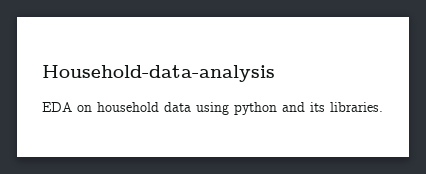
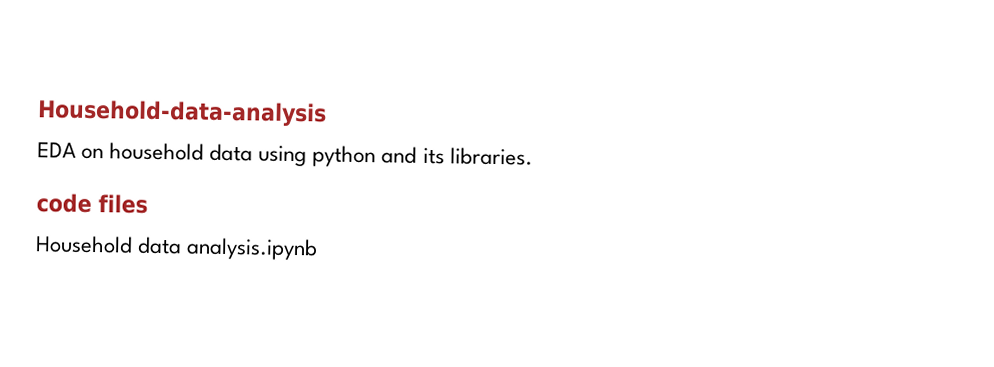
+ code files
+ Household data analysis.ipynb

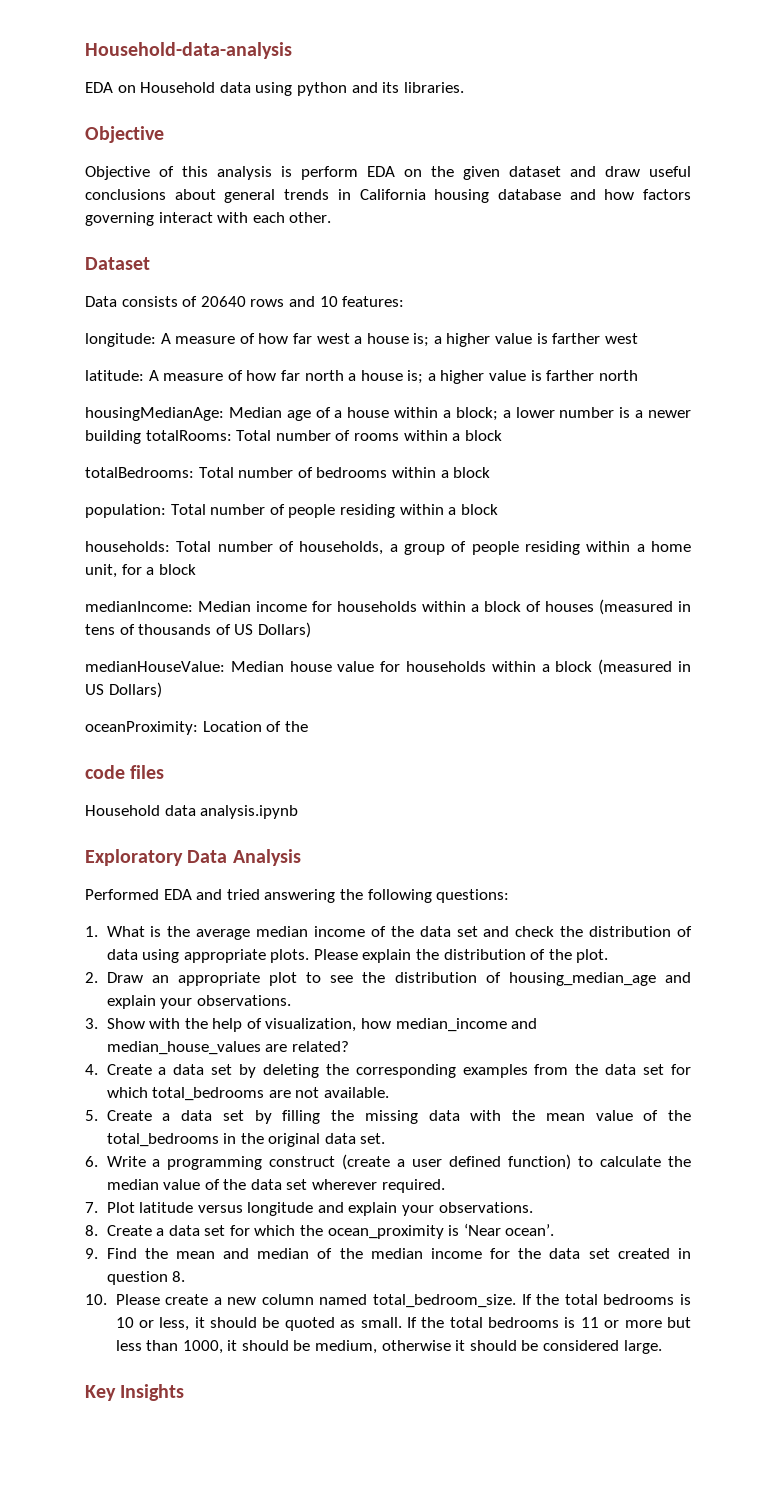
- EDA on household data using python and its libraries.
+ EDA on Household data using python and its libraries.
+ Objective
+ Objective of this analysis is perform EDA on the given dataset and draw useful conclusions about general trends in California housing database and how factors governing interact with each other.
+ Dataset
+ Data consists of 20640 rows and 10 features:
+ longitude: A measure of how far west a house is; a higher value is farther west
+ latitude: A measure of how far north a house is; a higher value is farther north
+ housingMedianAge: Median age of a house within a block; a lower number is a newer building totalRooms: Total number of rooms within a block
+ totalBedrooms: Total number of bedrooms within a block
+ population: Total number of people residing within a block
+ households: Total number of households, a group of people residing within a home unit, for a block
+ medianIncome: Median income for households within a block of houses (measured in tens of thousands of US Dollars)
+ medianHouseValue: Median house value for households within a block (measured in US Dollars)
+ oceanProximity: Location of the
+ Exploratory Data Analysis
+ Performed EDA and tried answering the following questions:
+ 1. What is the average median income of the data set and check the distribution of data using appropriate plots. Please explain the distribution of the plot.
+ 2. Draw an appropriate plot to see the distribution of housing_median_age and explain your observations.
+ 3. Show with the help of visualization, how median_income and median_house_values are related?
+ 4. Create a data set by deleting the corresponding examples from the data set for which total_bedrooms are not available.
+ 5. Create a data set by filling the missing data with the mean value of the total_bedrooms in the original data set.
+ 6. Write a programming construct (create a user defined function) to calculate the median value of the data set wherever required.
+ 7. Plot latitude versus longitude and explain your observations.
+ 8. Create a data set for which the ocean_proximity is ‘Near ocean’.
+ 9. Find the mean and median of the median income for the data set created in question 8.
+ 10. Please create a new column named total_bedroom_size. If the total bedrooms is 10 or less, it should be quoted as small. If the total bedrooms is 11 or more but less than 1000, it should be medium, otherwise it should be considered large.
+ Key Insights

